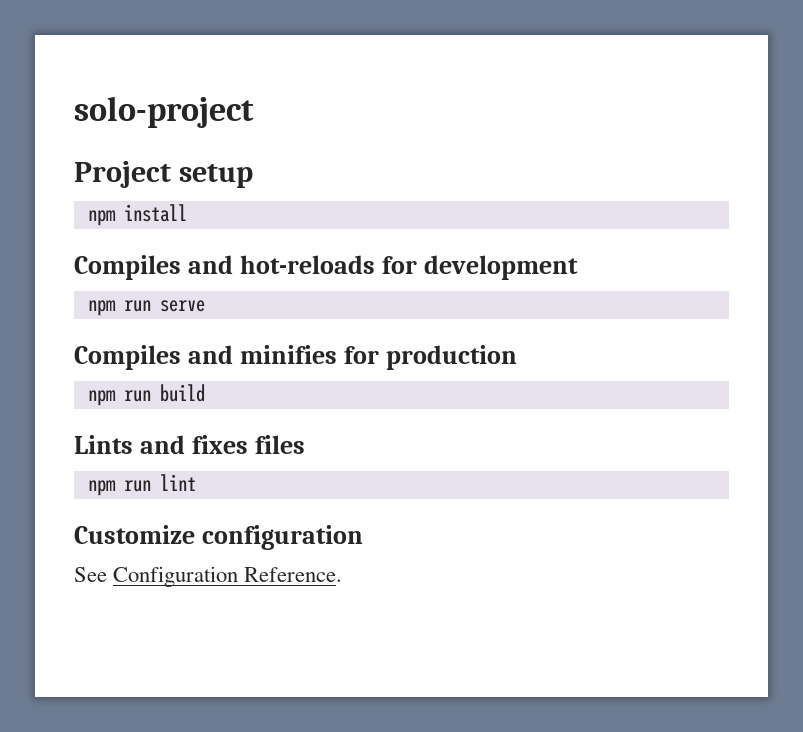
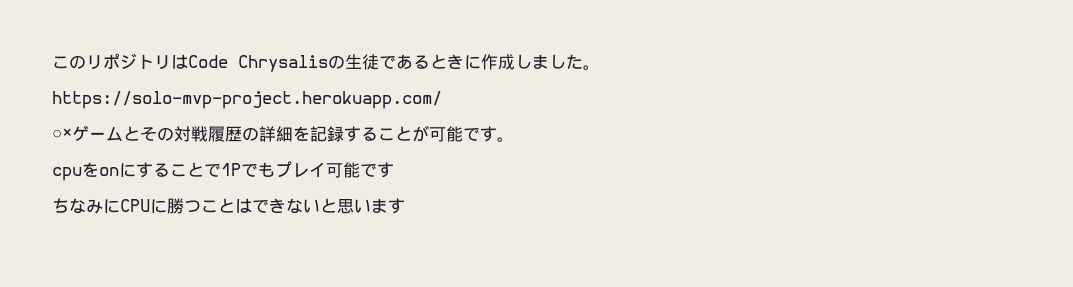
- solo-project
- Project setup
- npm install
- Compiles and hot-reloads for development
- npm run serve
- Compiles and minifies for production
- npm run build
- Lints and fixes files
- npm run lint
- Customize configuration
- See Configuration Reference.
+ このリポジトリはCode Chrysalisの生徒であるときに作成しました。
+ https://solo-mvp-project.herokuapp.com/
+ ○×ゲームとその対戦履歴の詳細を記録することが可能です。
+ cpuをonにすることで1Pでもプレイ可能です
+ ちなみにCPUに勝つことはできないと思います

